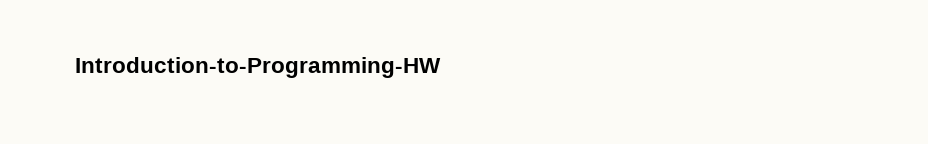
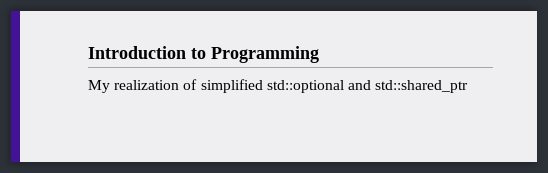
- Introduction-to-Programming-HW
+ Introduction to Programming
+ My realization of simplified std::optional and std::shared_ptr

